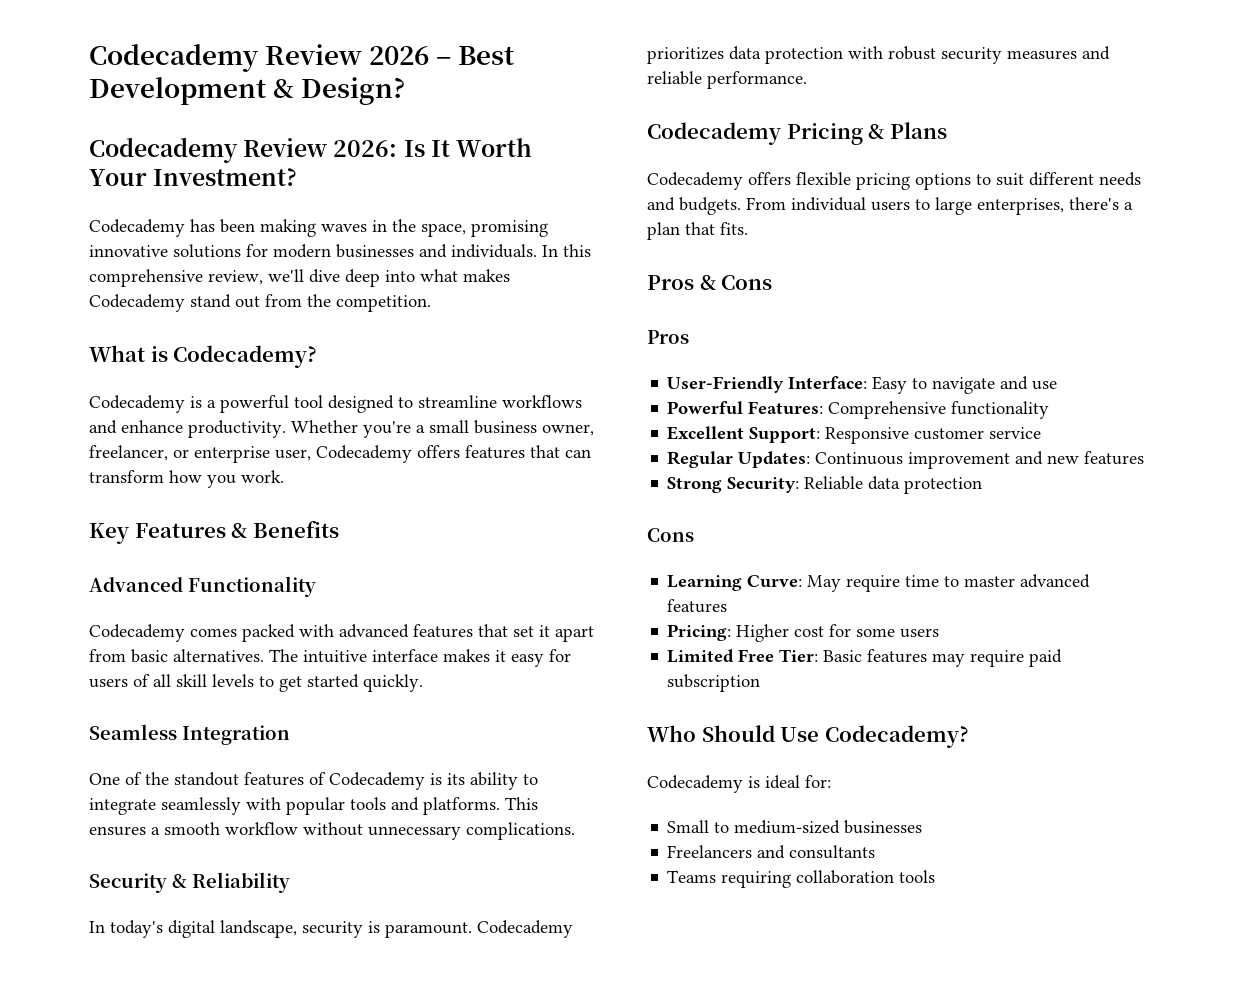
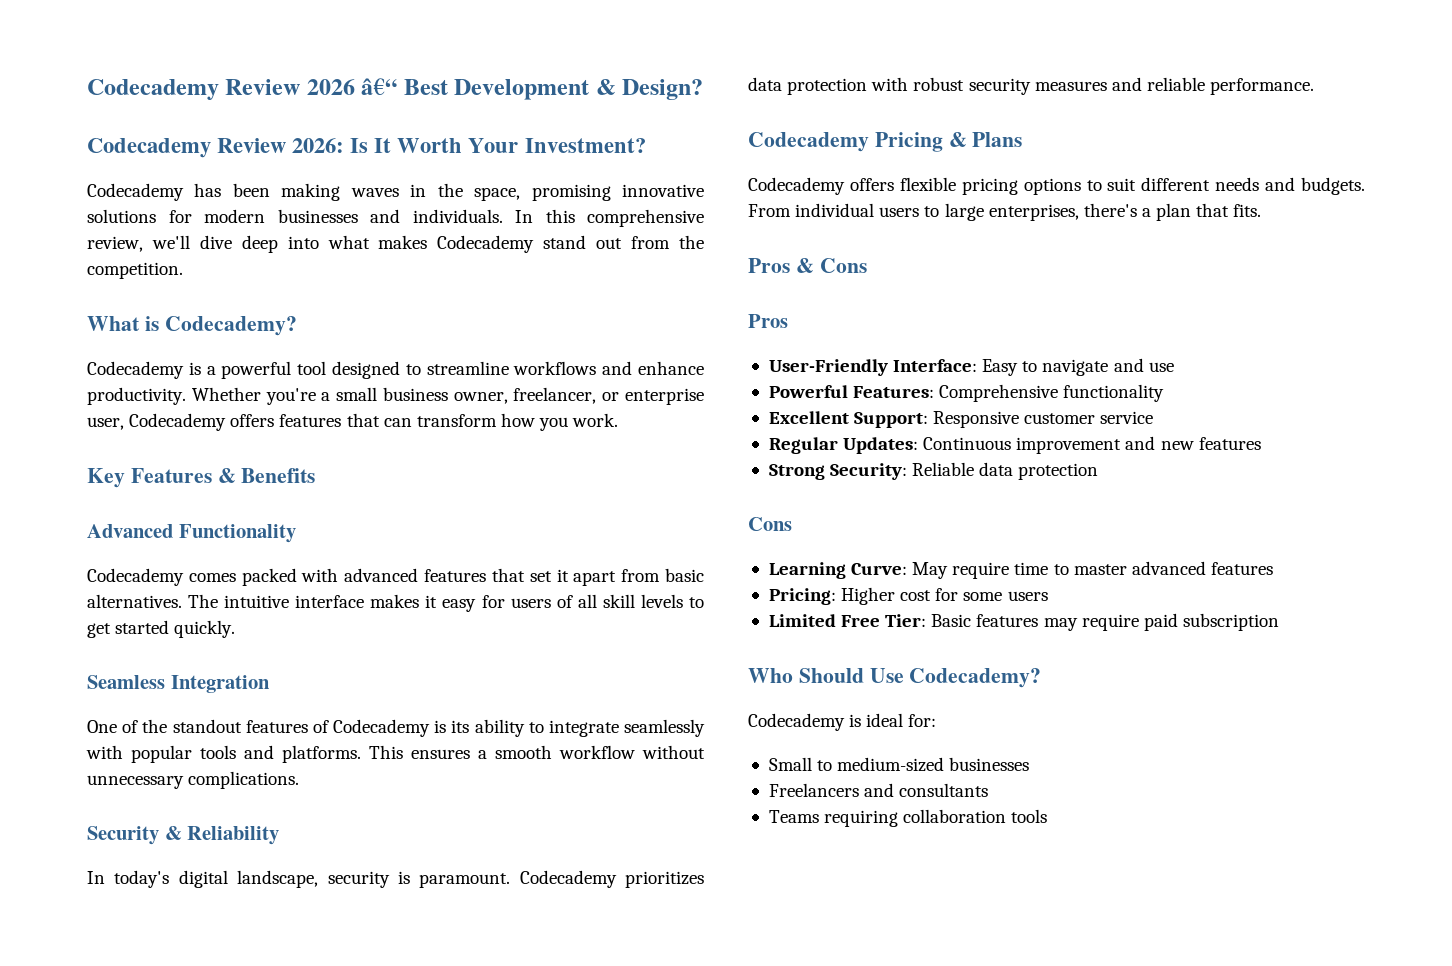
- Codecademy Review 2026 – Best Development & Design?
+ Codecademy Review 2026 â€“ Best Development & Design?

